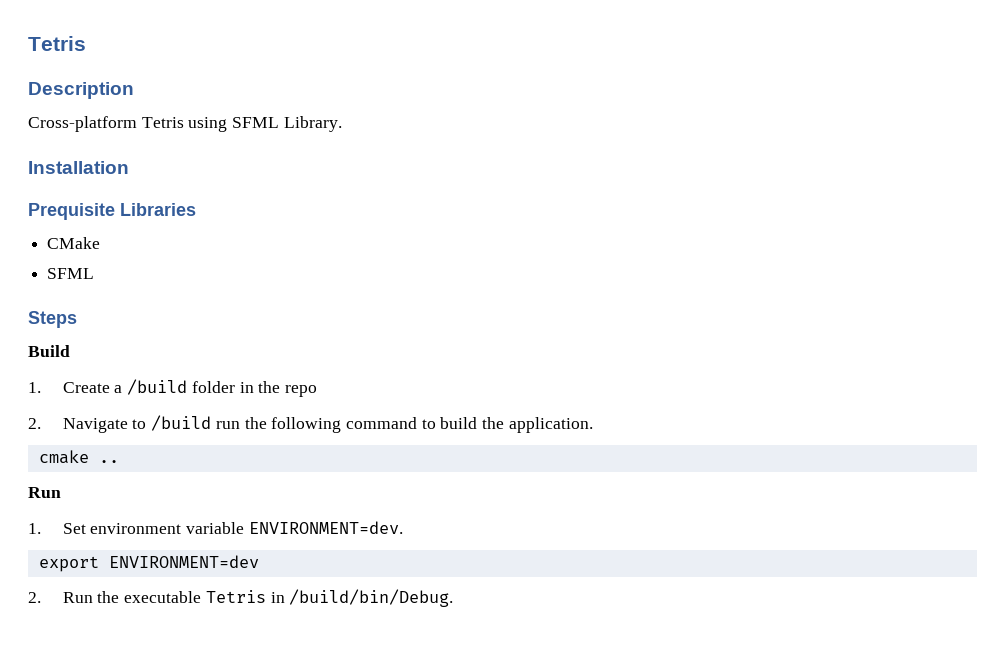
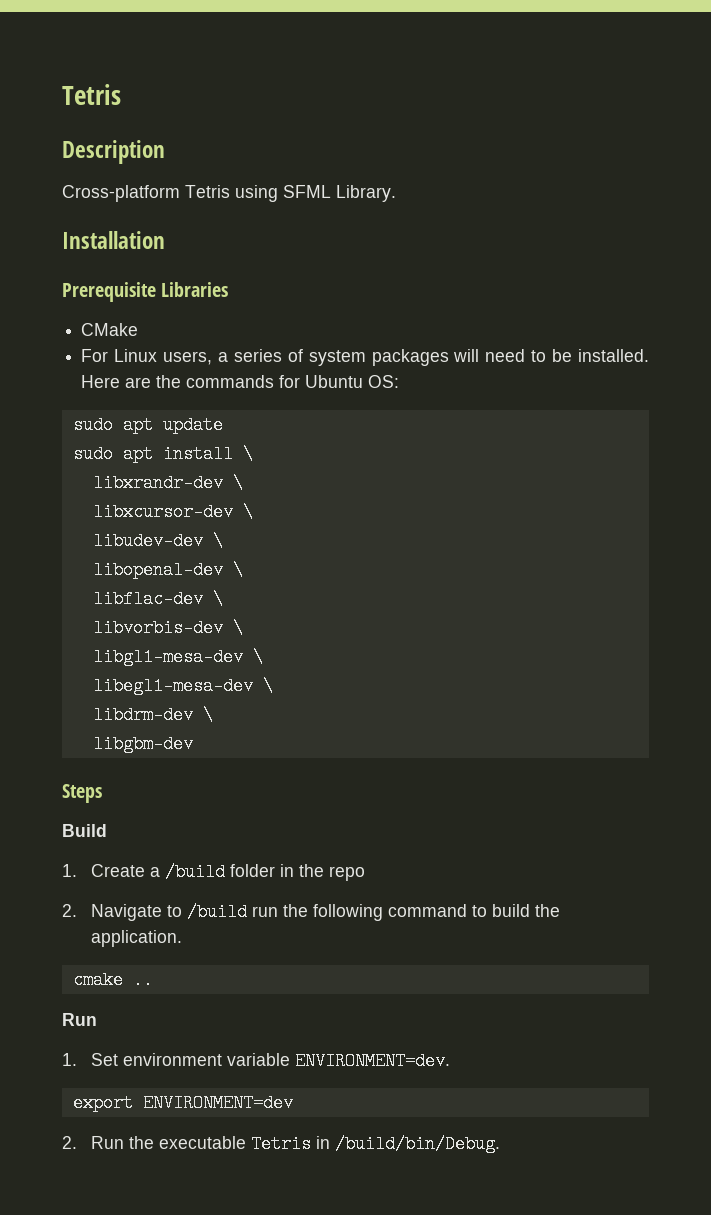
- Prequisite Libraries
+ Prerequisite Libraries
  CMake
- SFML
+ For Linux users, a series of system packages will need to be installed. Here are the commands for Ubuntu OS:
+ sudo apt update
+ sudo apt install \
+ libxrandr-dev \
+ libxcursor-dev \
+ libudev-dev \
+ libopenal-dev \
+ libflac-dev \
+ libvorbis-dev \
+ libgl1-mesa-dev \
+ libegl1-mesa-dev \
+ libdrm-dev \
+ libgbm-dev

